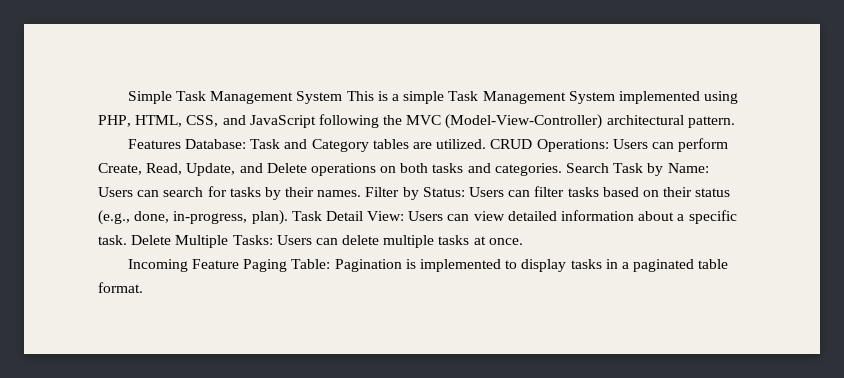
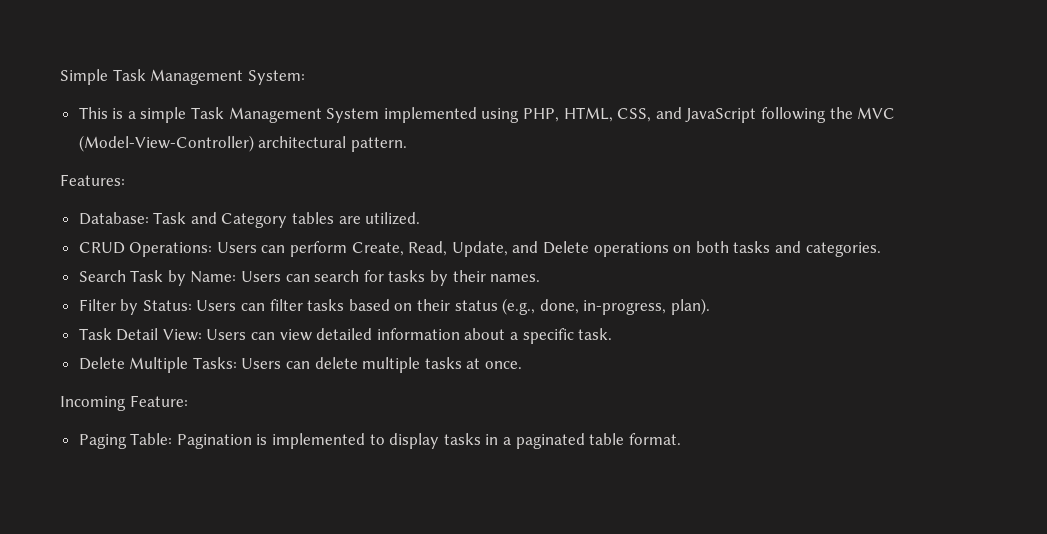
- Simple Task Management System This is a simple Task Management System implemented using PHP, HTML, CSS, and JavaScript following the MVC (Model-View-Controller) architectural pattern.
+ Simple Task Management System:
+ This is a simple Task Management System implemented using PHP, HTML, CSS, and JavaScript following the MVC (Model-View-Controller) architectural pattern.
- Features Database:
+ Features:
+ Database:
- Task and Category tables are utilized. CRUD Operations:
+ Task and Category tables are utilized.
+ CRUD Operations:
- Users can perform Create, Read, Update, and Delete operations on both tasks and categories. Search Task by Name:
+ Users can perform Create, Read, Update, and Delete operations on both tasks and categories.
+ Search Task by Name:
- Users can search for tasks by their names. Filter by Status:
+ Users can search for tasks by their names.
+ Filter by Status:
- Users can filter tasks based on their status (e.g., done, in-progress, plan). Task Detail View:
+ Users can filter tasks based on their status (e.g., done, in-progress, plan).
+ Task Detail View:
- Users can view detailed information about a specific task. Delete Multiple Tasks:
+ Users can view detailed information about a specific task.
+ Delete Multiple Tasks:
- Incoming Feature Paging Table: Pagination is implemented to display tasks in a paginated table format.
+ Incoming Feature:
+ Paging Table: Pagination is implemented to display tasks in a paginated table format.

